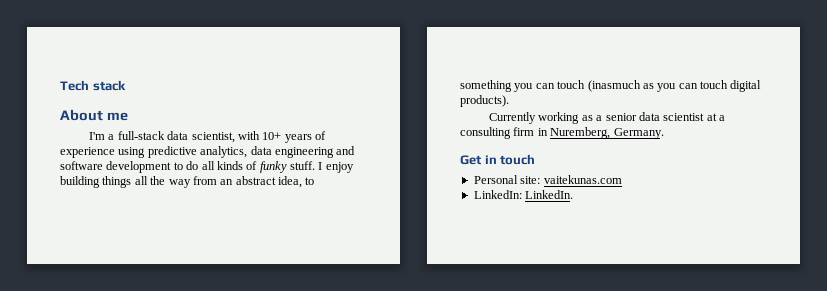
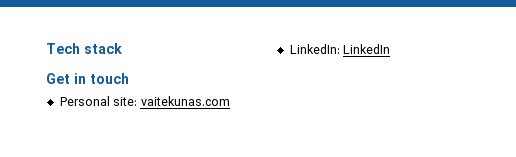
- About me
- I'm a full-stack data scientist, with 10+ years of experience using predictive analytics, data engineering and software development to do all kinds of funky stuff. I enjoy building things all the way from an abstract idea, to something you can touch (inasmuch as you can touch digital products).
- Currently working as a senior data scientist at a consulting firm in Nuremberg, Germany.
- LinkedIn: LinkedIn.
+ LinkedIn: LinkedIn

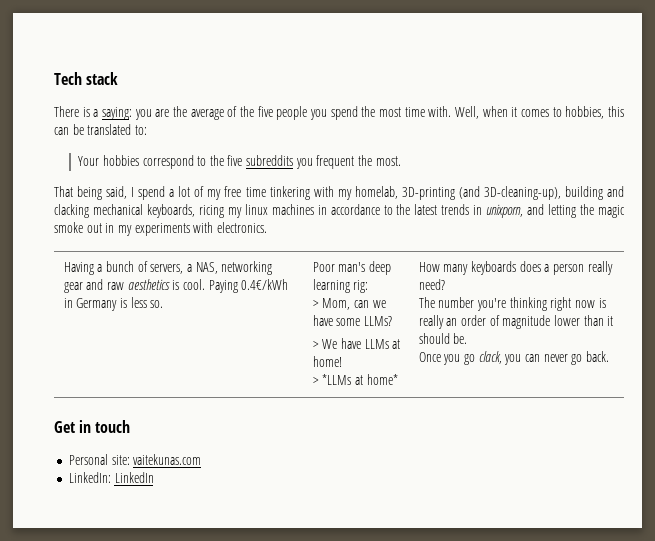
+ There is a saying: you are the average of the five people you spend the most time with. Well, when it comes to hobbies, this can be translated to:
+ Your hobbies correspond to the five subreddits you frequent the most.
+ That being said, I spend a lot of my free time tinkering with my homelab, 3D-printing (and 3D-cleaning-up), building and clacking mechanical keyboards, ricing my linux machines in accordance to the latest trends in unixporn, and letting the magic smoke out in my experiments with electronics.
+ Having a bunch of servers, a NAS, networking gear and raw aesthetics is cool. Paying 0.4€/kWh in Germany is less so. | Poor man's deep learning rig:
+ > Mom, can we have some LLMs?
+ > We have LLMs at home!
+ > *LLMs at home* | How many keyboards does a person really need?
+ The number you're thinking right now is really an order of magnitude lower than it should be.
+ Once you go clack, you can never go back.

